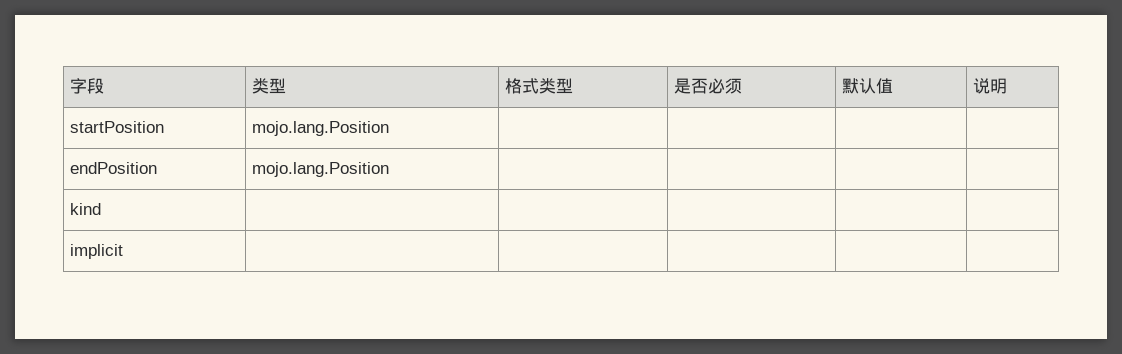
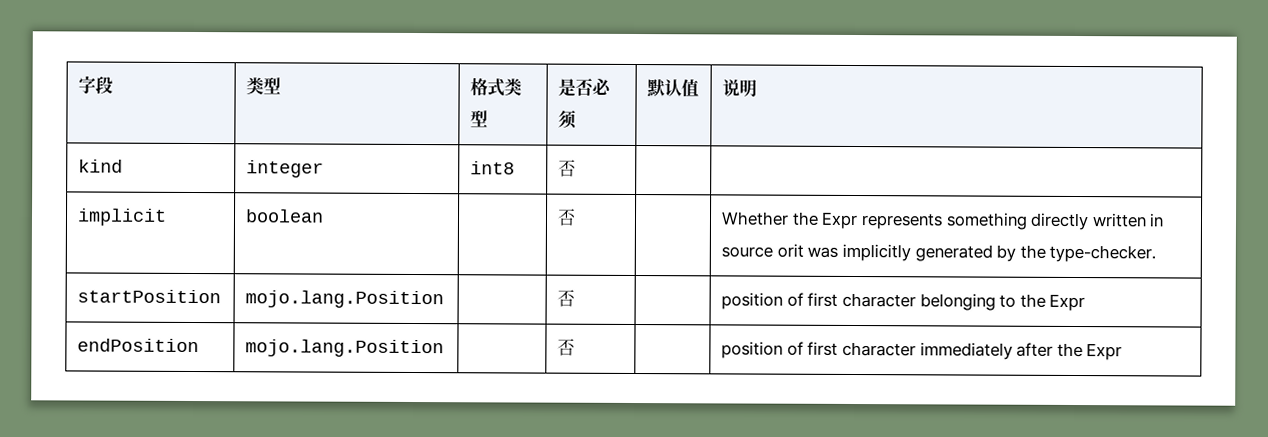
- startPosition | mojo.lang.Position | | | |
- endPosition | mojo.lang.Position | | | |
- kind | | | | |
- implicit | | | | |
+ kind | integer | int8 | 否 | |
+ implicit | boolean | | 否 | | Whether the Expr represents something directly written in source orit was implicitly generated by the type-checker.
+ startPosition | mojo.lang.Position | | 否 | | position of first character belonging to the Expr
+ endPosition | mojo.lang.Position | | 否 | | position of first character immediately after the Expr

